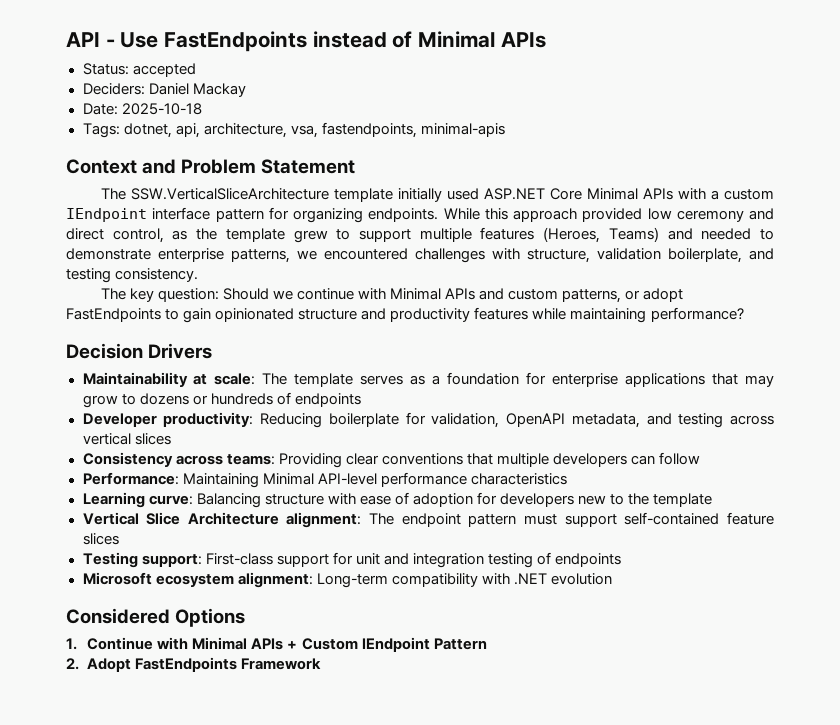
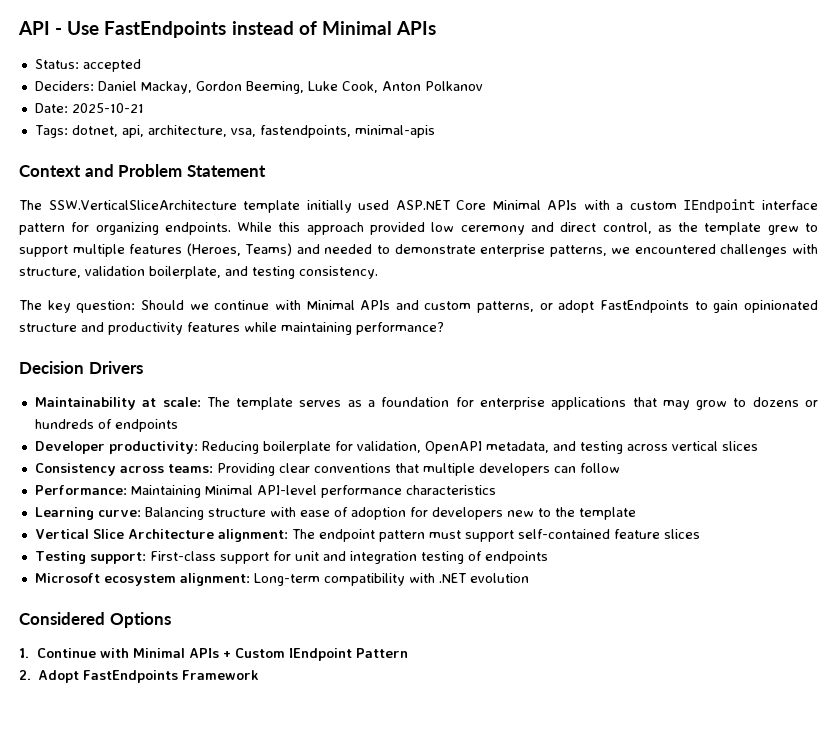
- Deciders: Daniel Mackay
+ Deciders: Daniel Mackay, Gordon Beeming, Luke Cook, Anton Polkanov
- Date: 2025-10-18
+ Date: 2025-10-21

